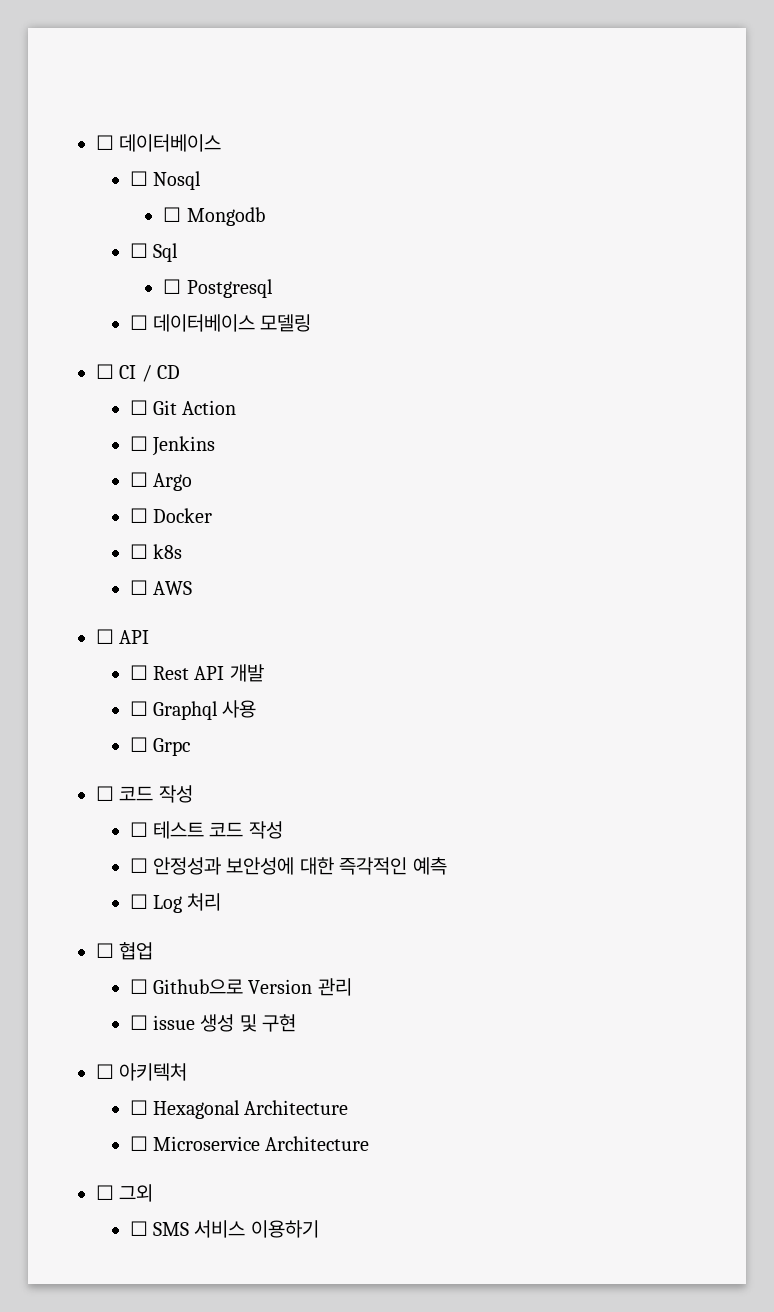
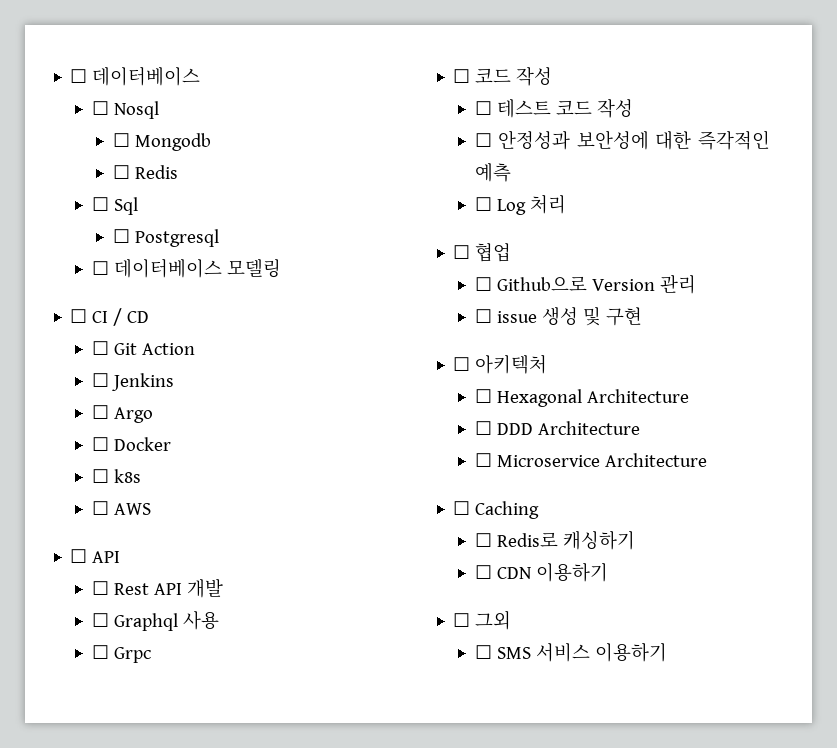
+ ☐ Redis
+ ☐ DDD Architecture
+ ☐ Caching
+ ☐ Redis로 캐싱하기
+ ☐ CDN 이용하기

